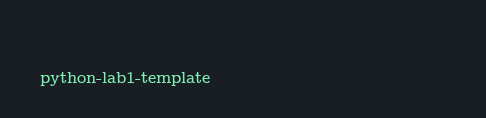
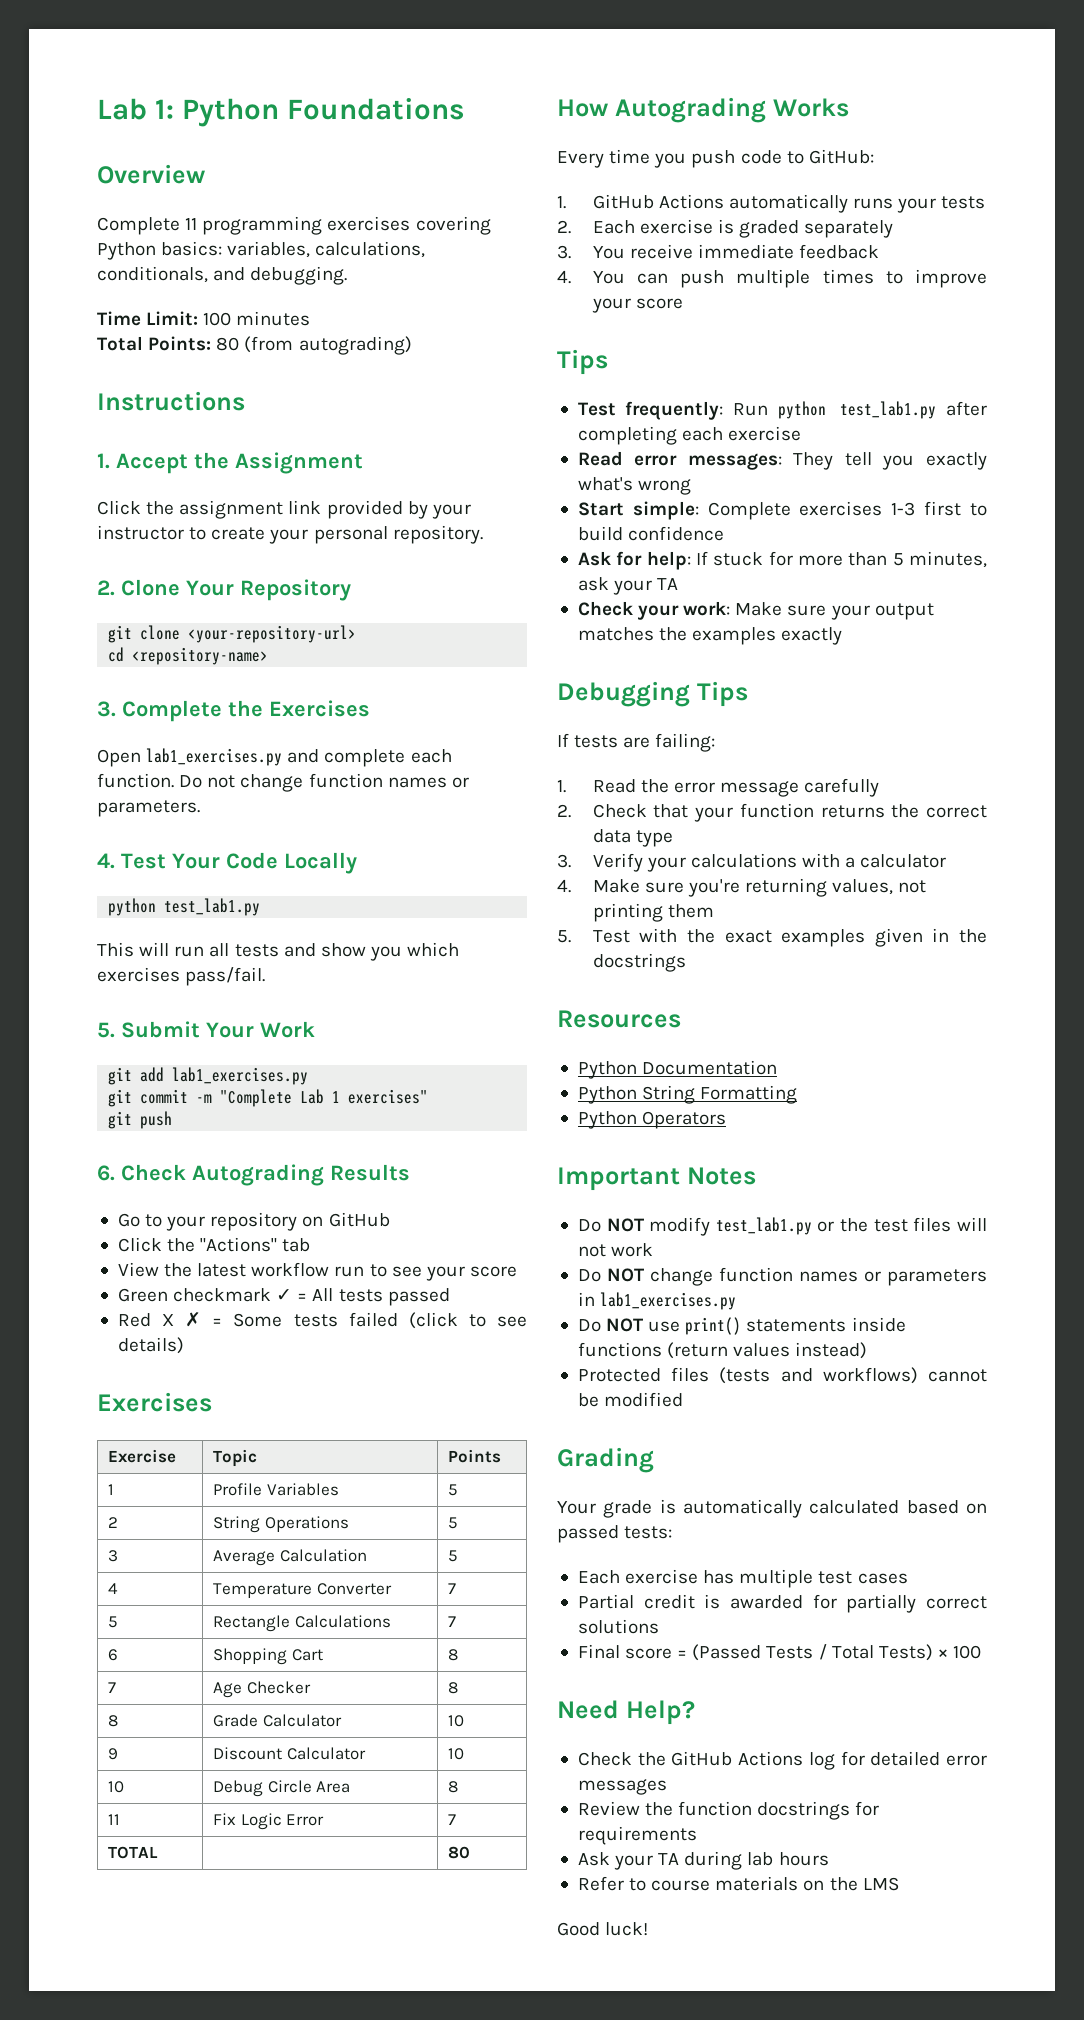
- python-lab1-template
+ Lab 1: Python Foundations
+ Overview
+ Complete 11 programming exercises covering Python basics: variables, calculations, conditionals, and debugging.
+ Time Limit: 100 minutes
+ Total Points: 80 (from autograding)
+ Instructions
+ 1. Accept the Assignment
+ Click the assignment link provided by your instructor to create your personal repository.
+ 2. Clone Your Repository
+ git clone <your-repository-url>
+ cd <repository-name>
+ 3. Complete the Exercises
+ Open lab1_exercises.py and complete each function. Do not change function names or parameters.
+ 4. Test Your Code Locally
+ python test_lab1.py
+ This will run all tests and show you which exercises pass/fail.
+ 5. Submit Your Work
+ git add lab1_exercises.py
+ git commit -m "Complete Lab 1 exercises"
+ git push
+ 6. Check Autograding Results
+ Go to your repository on GitHub
+ Click the "Actions" tab
+ View the latest workflow run to see your score
+ Green checkmark ✓ = All tests passed
+ Red X ✗ = Some tests failed (click to see details)
+ Exercises
+ Exercise | Topic | Points
+ 1 | Profile Variables | 5
+ 2 | String Operations | 5
+ 3 | Average Calculation | 5
+ 4 | Temperature Converter | 7
+ 5 | Rectangle Calculations | 7
+ 6 | Shopping Cart | 8
+ 7 | Age Checker | 8
+ 8 | Grade Calculator | 10
+ 9 | Discount Calculator | 10
+ 10 | Debug Circle Area | 8
+ 11 | Fix Logic Error | 7
+ TOTAL | | 80
+ How Autograding Works
+ Every time you push code to GitHub:
+ 1. GitHub Actions automatically runs your tests
+ 2. Each exercise is graded separately
+ 3. You receive immediate feedback
+ 4. You can push multiple times to improve your score
+ Tips
+ Test frequently: Run python test_lab1.py after completing each exercise
+ Read error messages: They tell you exactly what's wrong
+ Start simple: Complete exercises 1-3 first to build confidence
+ Ask for help: If stuck for more than 5 minutes, ask your TA
+ Check your work: Make sure your output matches the examples exactly
+ Debugging Tips
+ If tests are failing:
+ 1. Read the error message carefully
+ 2. Check that your function returns the correct data type
+ 3. Verify your calculations with a calculator
+ 4. Make sure you're returning values, not printing them
+ 5. Test with the exact examples given in the docstrings
+ Resources
+ Python Documentation
+ Python String Formatting
+ Python Operators
+ Important Notes
+ Do NOT modify test_lab1.py or the test files will not work
+ Do NOT change function names or parameters in lab1_exercises.py
+ Do NOT use print() statements inside functions (return values instead)
+ Protected files (tests and workflows) cannot be modified
+ Grading
+ Your grade is automatically calculated based on passed tests:
+ Each exercise has multiple test cases
+ Partial credit is awarded for partially correct solutions
+ Final score = (Passed Tests / Total Tests) × 100
+ Need Help?
+ Check the GitHub Actions log for detailed error messages
+ Review the function docstrings for requirements
+ Ask your TA during lab hours
+ Refer to course materials on the LMS
+ Good luck!

